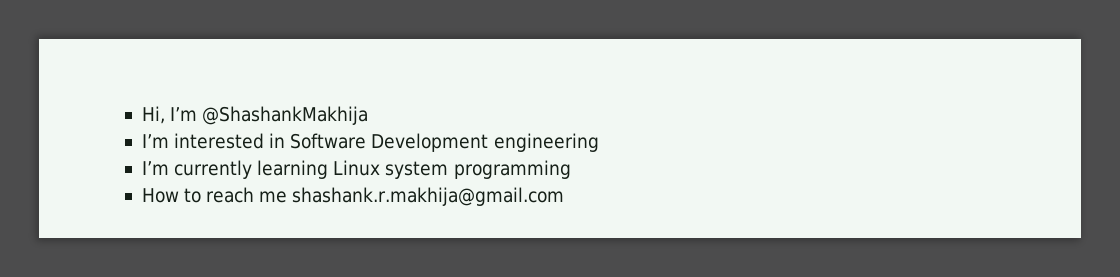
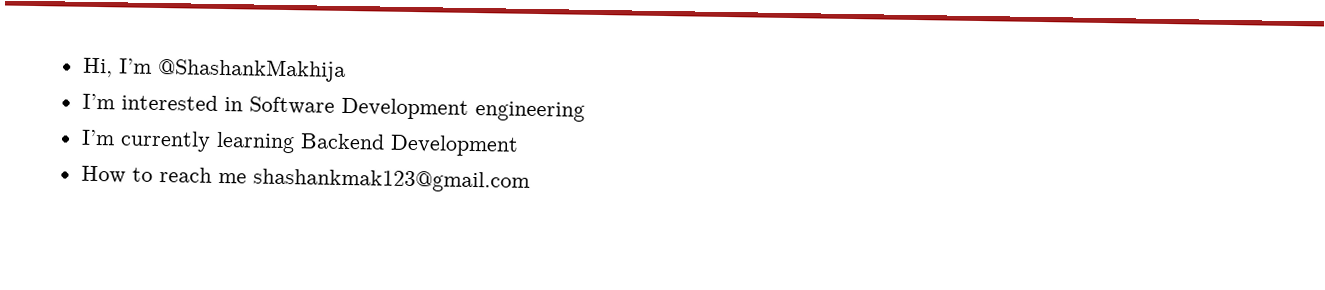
- I’m currently learning Linux system programming
+ I’m currently learning Backend Development
- How to reach me shashank.r.makhija@gmail.com
+ How to reach me shashankmak123@gmail.com

